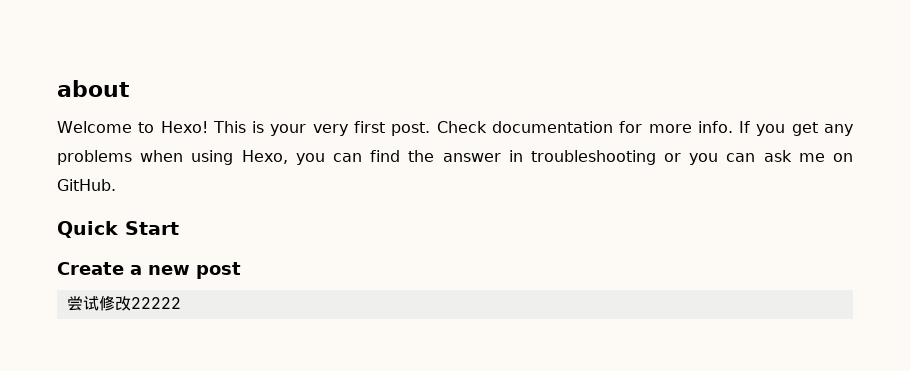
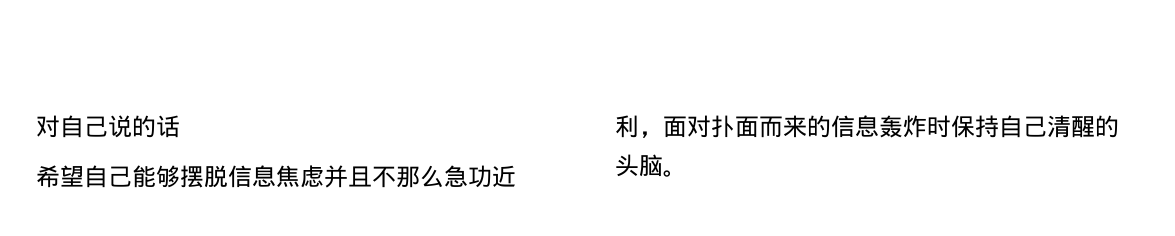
- about
- Welcome to Hexo! This is your very first post. Check documentation for more info. If you get any problems when using Hexo, you can find the answer in troubleshooting or you can ask me on GitHub.
- Quick Start
- Create a new post
- 尝试修改22222
+ 对自己说的话
+ 希望自己能够摆脱信息焦虑并且不那么急功近利，面对扑面而来的信息轰炸时保持自己清醒的头脑。

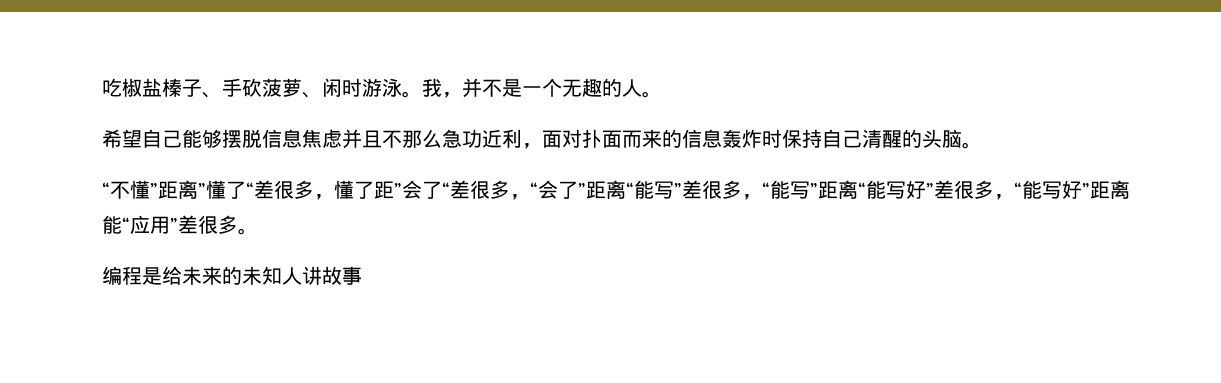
- 对自己说的话
+ 吃椒盐榛子、手砍菠萝、闲时游泳。我，并不是一个无趣的人。
+ “不懂”距离”懂了“差很多，懂了距”会了“差很多，“会了”距离“能写”差很多，“能写”距离“能写好”差很多，“能写好”距离能“应用”差很多。
+ 编程是给未来的未知人讲故事

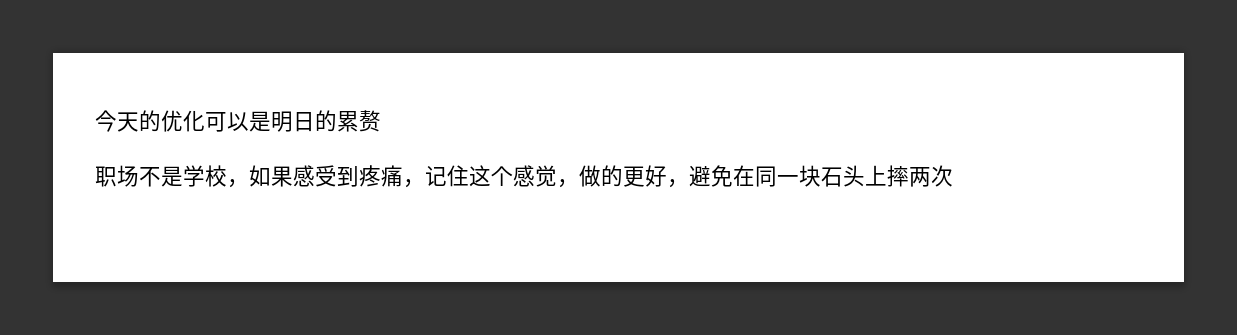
- 吃椒盐榛子、手砍菠萝、闲时游泳。我，并不是一个无趣的人。
- 希望自己能够摆脱信息焦虑并且不那么急功近利，面对扑面而来的信息轰炸时保持自己清醒的头脑。
- “不懂”距离”懂了“差很多，懂了距”会了“差很多，“会了”距离“能写”差很多，“能写”距离“能写好”差很多，“能写好”距离能“应用”差很多。
- 编程是给未来的未知人讲故事
+ 今天的优化可以是明日的累赘
+ 职场不是学校，如果感受到疼痛，记住这个感觉，做的更好，避免在同一块石头上摔两次

